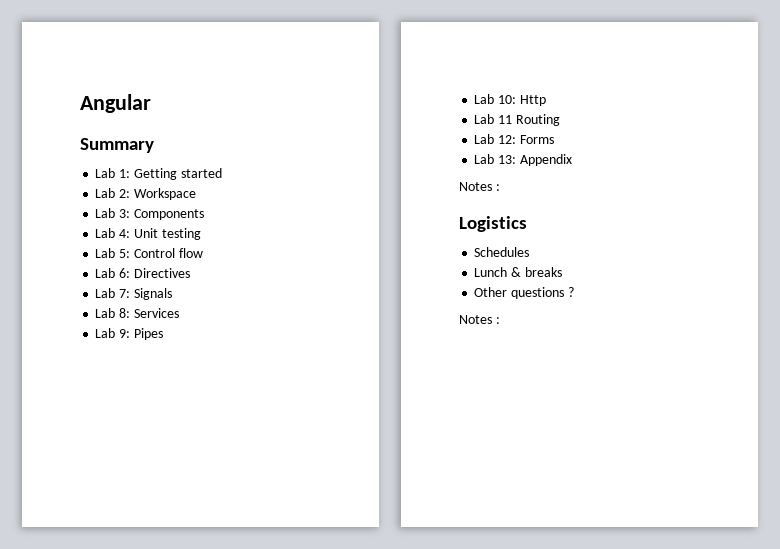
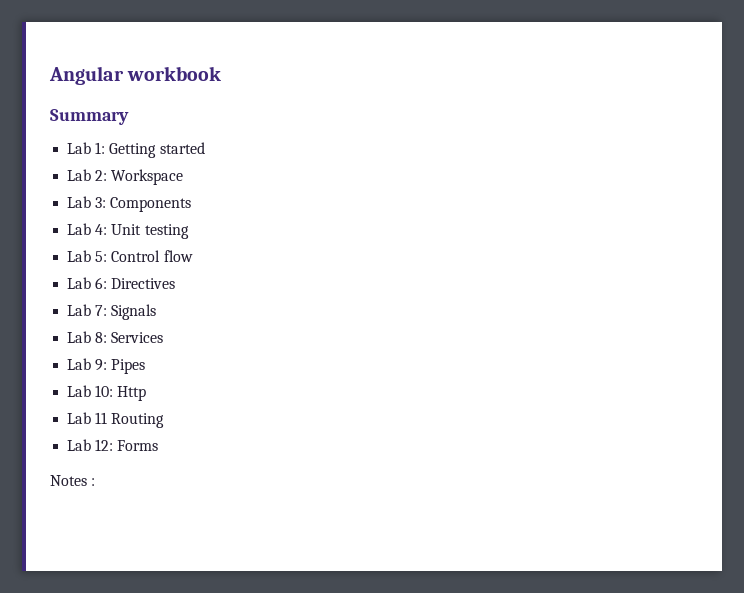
- Angular
+ Angular workbook
- Lab 13: Appendix
- Notes :
- Logistics
- Schedules
- Lunch & breaks
- Other questions ?

